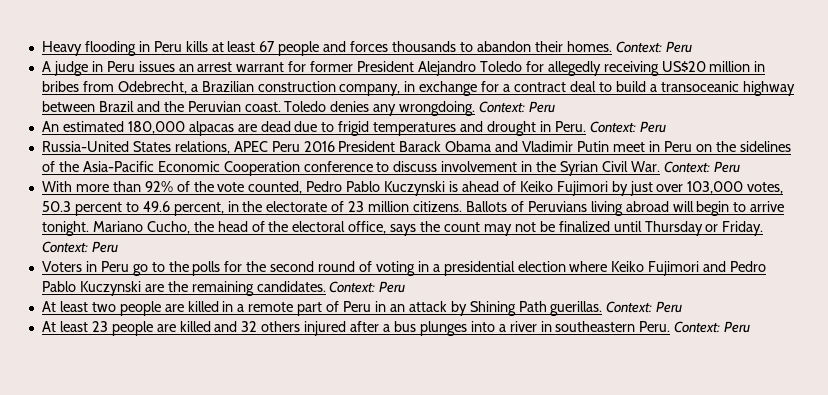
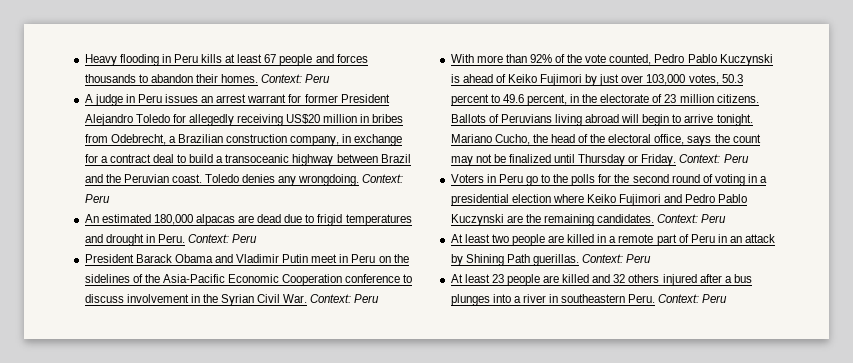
- Russia-United States relations, APEC Peru 2016 President Barack Obama and Vladimir Putin meet in Peru on the sidelines of the Asia-Pacific Economic Cooperation conference to discuss involvement in the Syrian Civil War. Context: Peru
+ President Barack Obama and Vladimir Putin meet in Peru on the sidelines of the Asia-Pacific Economic Cooperation conference to discuss involvement in the Syrian Civil War. Context: Peru

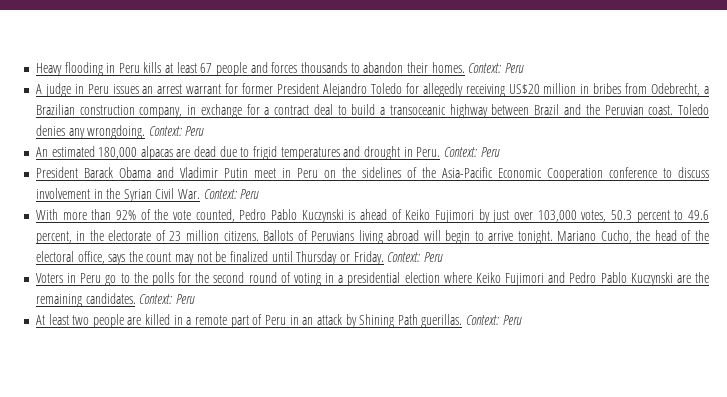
- At least 23 people are killed and 32 others injured after a bus plunges into a river in southeastern Peru. Context: Peru

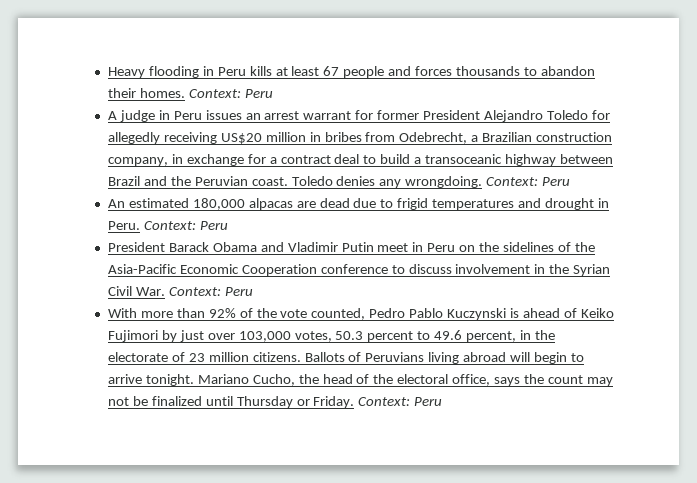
- Voters in Peru go to the polls for the second round of voting in a presidential election where Keiko Fujimori and Pedro Pablo Kuczynski are the remaining candidates. Context: Peru
- At least two people are killed in a remote part of Peru in an attack by Shining Path guerillas. Context: Peru

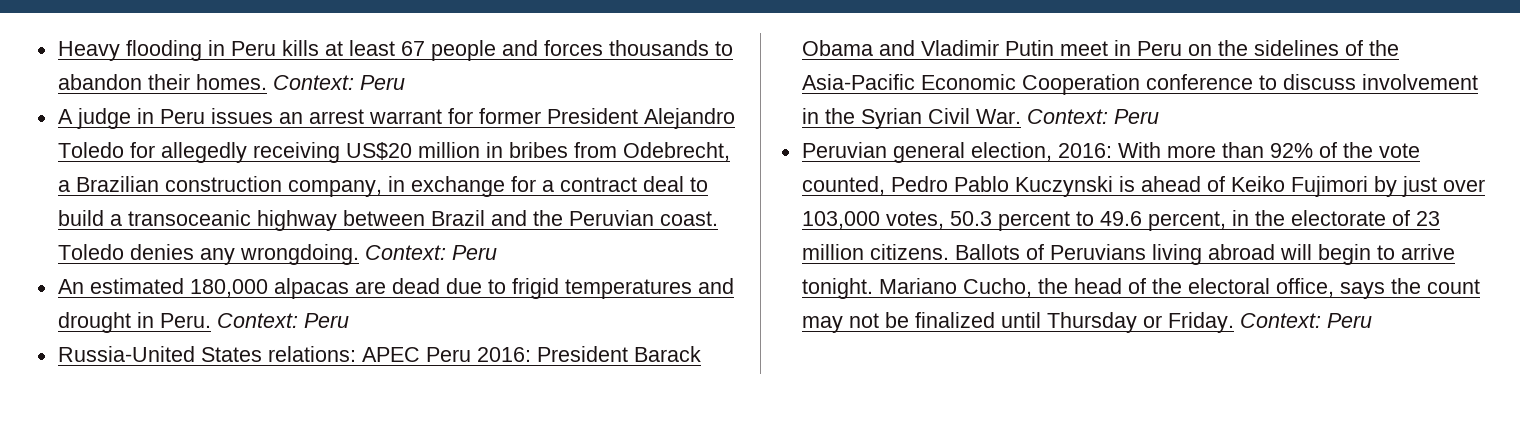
- President Barack Obama and Vladimir Putin meet in Peru on the sidelines of the Asia-Pacific Economic Cooperation conference to discuss involvement in the Syrian Civil War. Context: Peru
+ Russia-United States relations: APEC Peru 2016: President Barack Obama and Vladimir Putin meet in Peru on the sidelines of the Asia-Pacific Economic Cooperation conference to discuss involvement in the Syrian Civil War. Context: Peru
- With more than 92% of the vote counted, Pedro Pablo Kuczynski is ahead of Keiko Fujimori by just over 103,000 votes, 50.3 percent to 49.6 percent, in the electorate of 23 million citizens.
+ Peruvian general election, 2016: With more than 92% of the vote counted, Pedro Pablo Kuczynski is ahead of Keiko Fujimori by just over 103,000 votes, 50.3 percent to 49.6 percent, in the electorate of 23 million citizens.

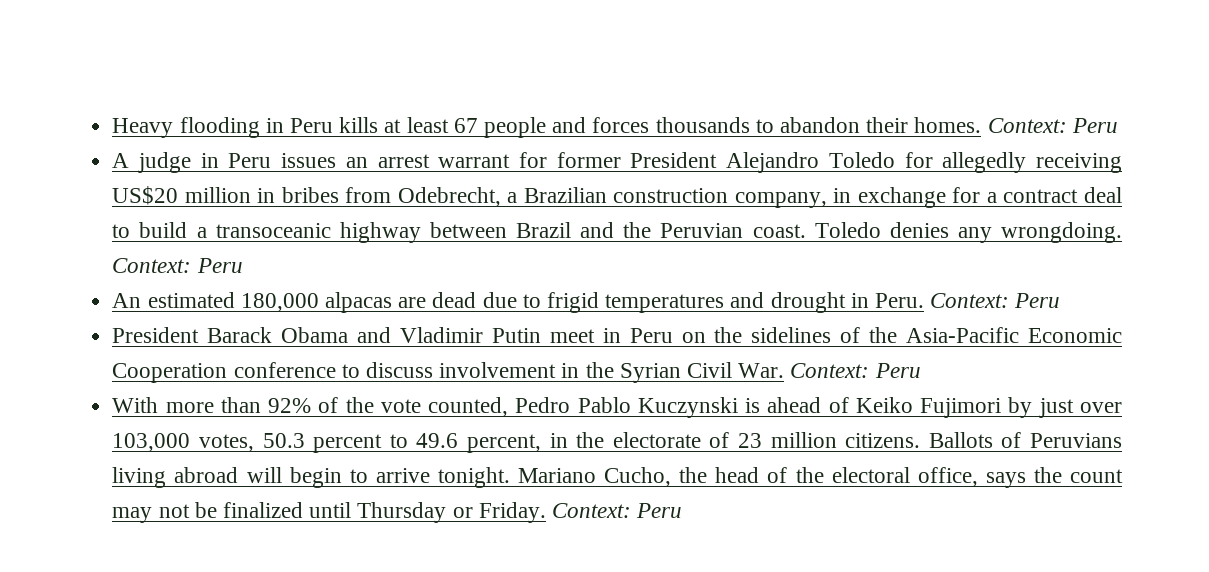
- Russia-United States relations: APEC Peru 2016: President Barack Obama and Vladimir Putin meet in Peru on the sidelines of the Asia-Pacific Economic Cooperation conference to discuss involvement in the Syrian Civil War. Context: Peru
+ President Barack Obama and Vladimir Putin meet in Peru on the sidelines of the Asia-Pacific Economic Cooperation conference to discuss involvement in the Syrian Civil War. Context: Peru
- Peruvian general election, 2016: With more than 92% of the vote counted, Pedro Pablo Kuczynski is ahead of Keiko Fujimori by just over 103,000 votes, 50.3 percent to 49.6 percent, in the electorate of 23 million citizens.
+ With more than 92% of the vote counted, Pedro Pablo Kuczynski is ahead of Keiko Fujimori by just over 103,000 votes, 50.3 percent to 49.6 percent, in the electorate of 23 million citizens.

